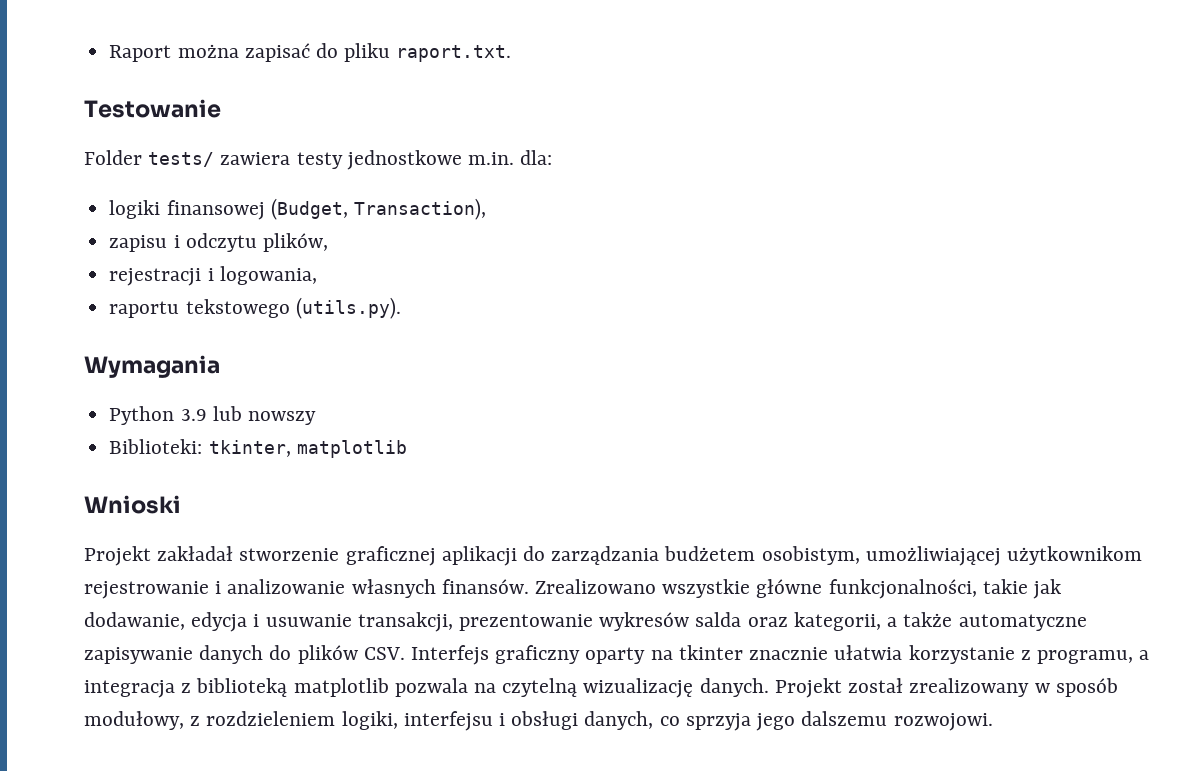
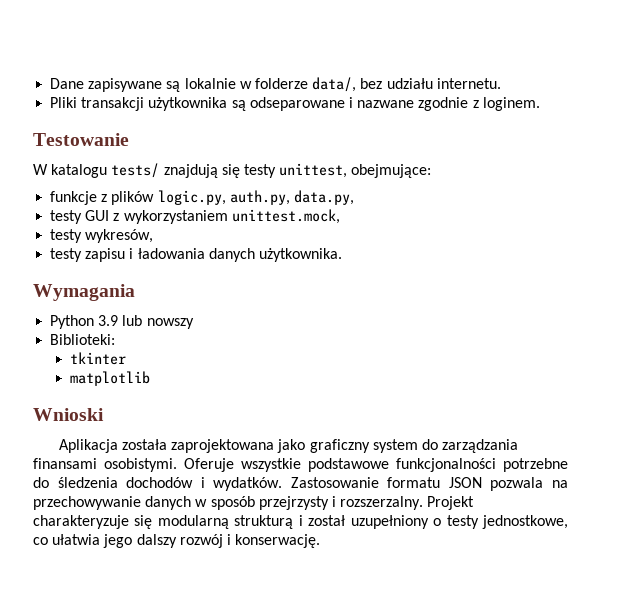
- Raport można zapisać do pliku raport.txt.
+ Dane zapisywane są lokalnie w folderze data/, bez udziału internetu.
+ Pliki transakcji użytkownika są odseparowane i nazwane zgodnie z loginem.
  Testowanie
- Folder tests/ zawiera testy jednostkowe m.in. dla:
- logiki finansowej (Budget, Transaction),
- zapisu i odczytu plików,
- rejestracji i logowania,
- raportu tekstowego (utils.py).
+ W katalogu tests/ znajdują się testy unittest, obejmujące:
+ funkcje z plików logic.py, auth.py, data.py,
+ testy GUI z wykorzystaniem unittest.mock,
+ testy wykresów,
+ testy zapisu i ładowania danych użytkownika.
- Biblioteki: tkinter, matplotlib
+ Biblioteki:
+ tkinter
+ matplotlib
- Projekt zakładał stworzenie graficznej aplikacji do zarządzania budżetem osobistym, umożliwiającej użytkownikom rejestrowanie i analizowanie własnych finansów. Zrealizowano wszystkie główne funkcjonalności, takie jak dodawanie, edycja i usuwanie transakcji, prezentowanie wykresów salda oraz kategorii, a także automatyczne zapisywanie danych do plików CSV. Interfejs graficzny oparty na tkinter znacznie ułatwia korzystanie z programu, a integracja z biblioteką matplotlib pozwala na czytelną wizualizację danych. Projekt został zrealizowany w sposób modułowy, z rozdzieleniem logiki, interfejsu i obsługi danych, co sprzyja jego dalszemu rozwojowi.
+ Aplikacja została zaprojektowana jako graficzny system do zarządzania finansami osobistymi. Oferuje wszystkie podstawowe funkcjonalności potrzebne do śledzenia dochodów i wydatków. Zastosowanie formatu JSON pozwala na przechowywanie danych w sposób przejrzysty i rozszerzalny. Projekt charakteryzuje się modularną strukturą i został uzupełniony o testy jednostkowe, co ułatwia jego dalszy rozwój i konserwację.

